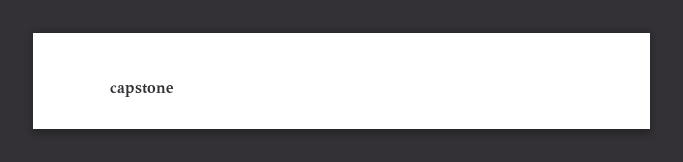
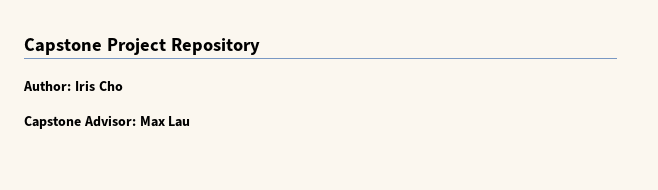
- capstone
+ Capstone Project Repository
+ Author: Iris Cho
+ Capstone Advisor: Max Lau

